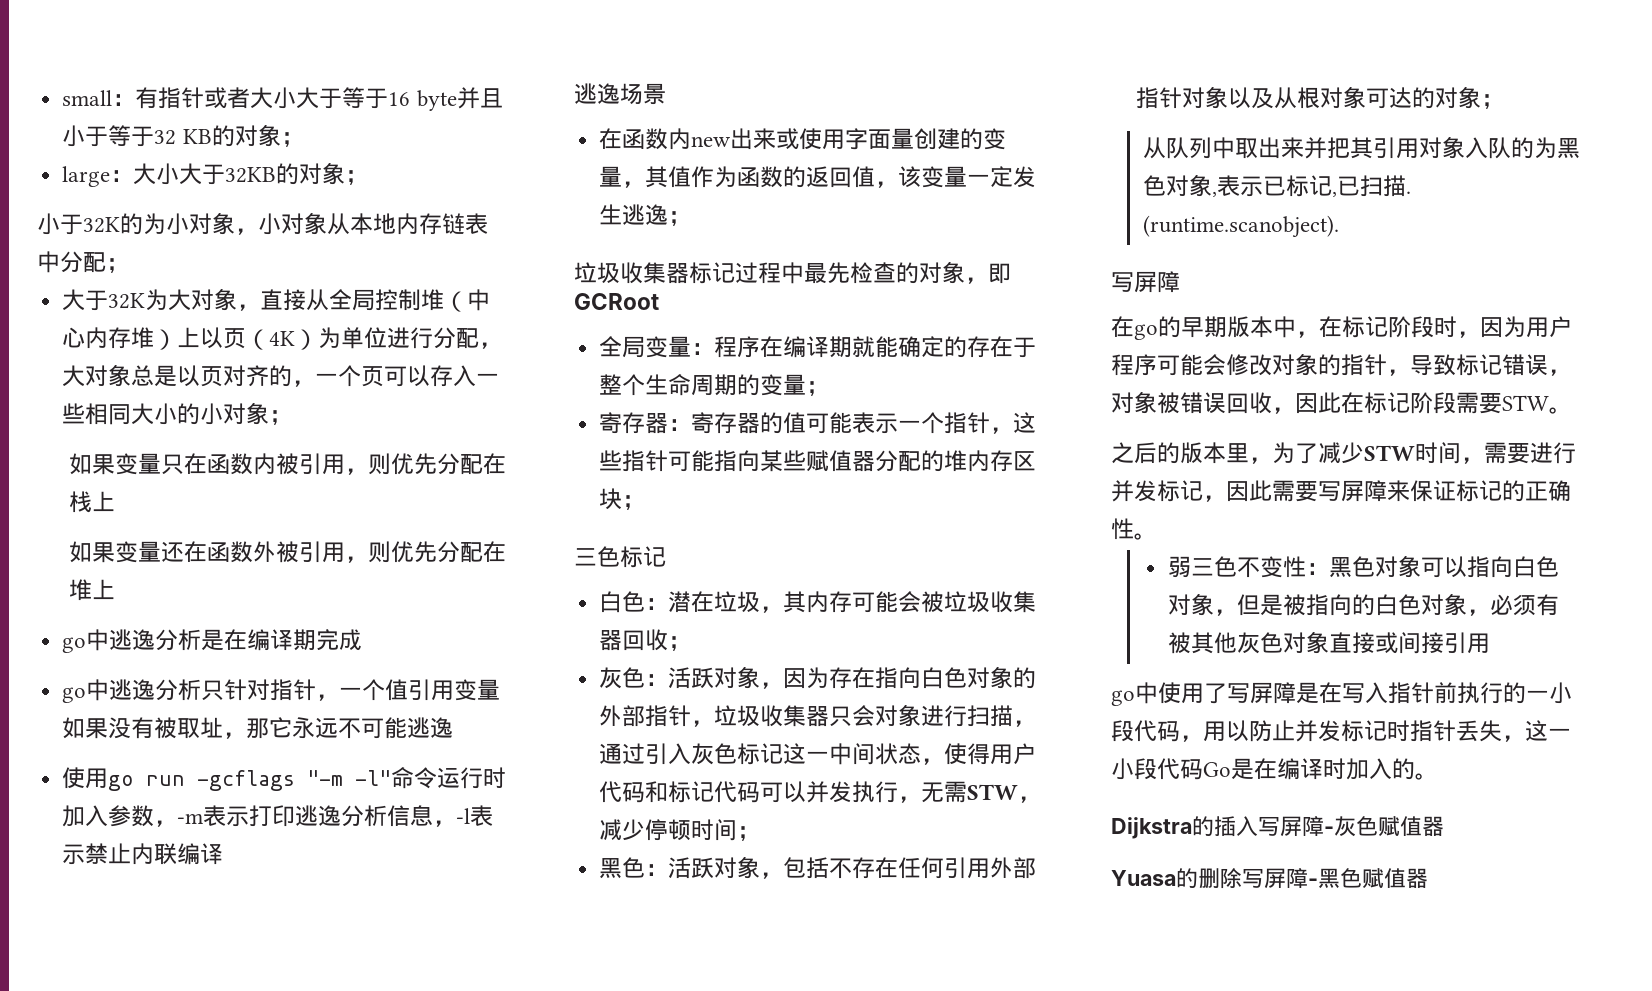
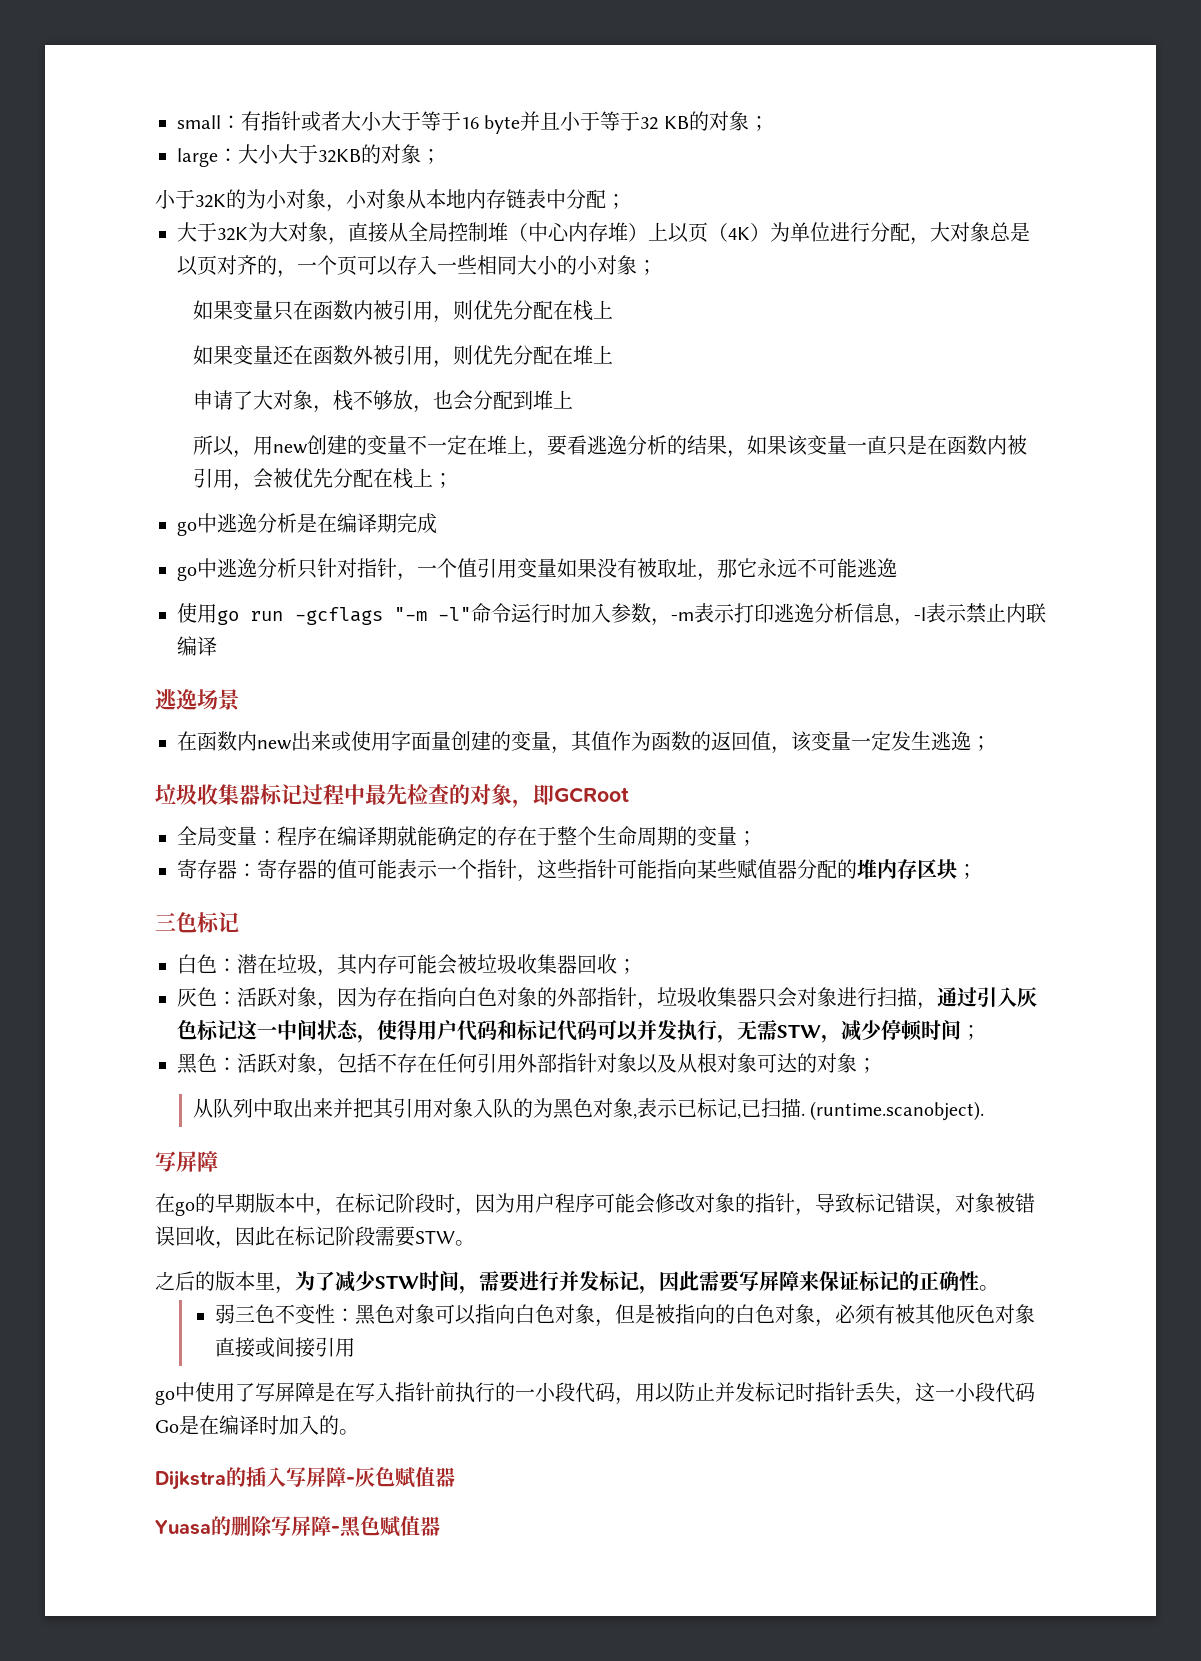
+ 申请了大对象，栈不够放，也会分配到堆上
+ 所以，用new创建的变量不一定在堆上，要看逃逸分析的结果，如果该变量一直只是在函数内被引用，会被优先分配在栈上；

